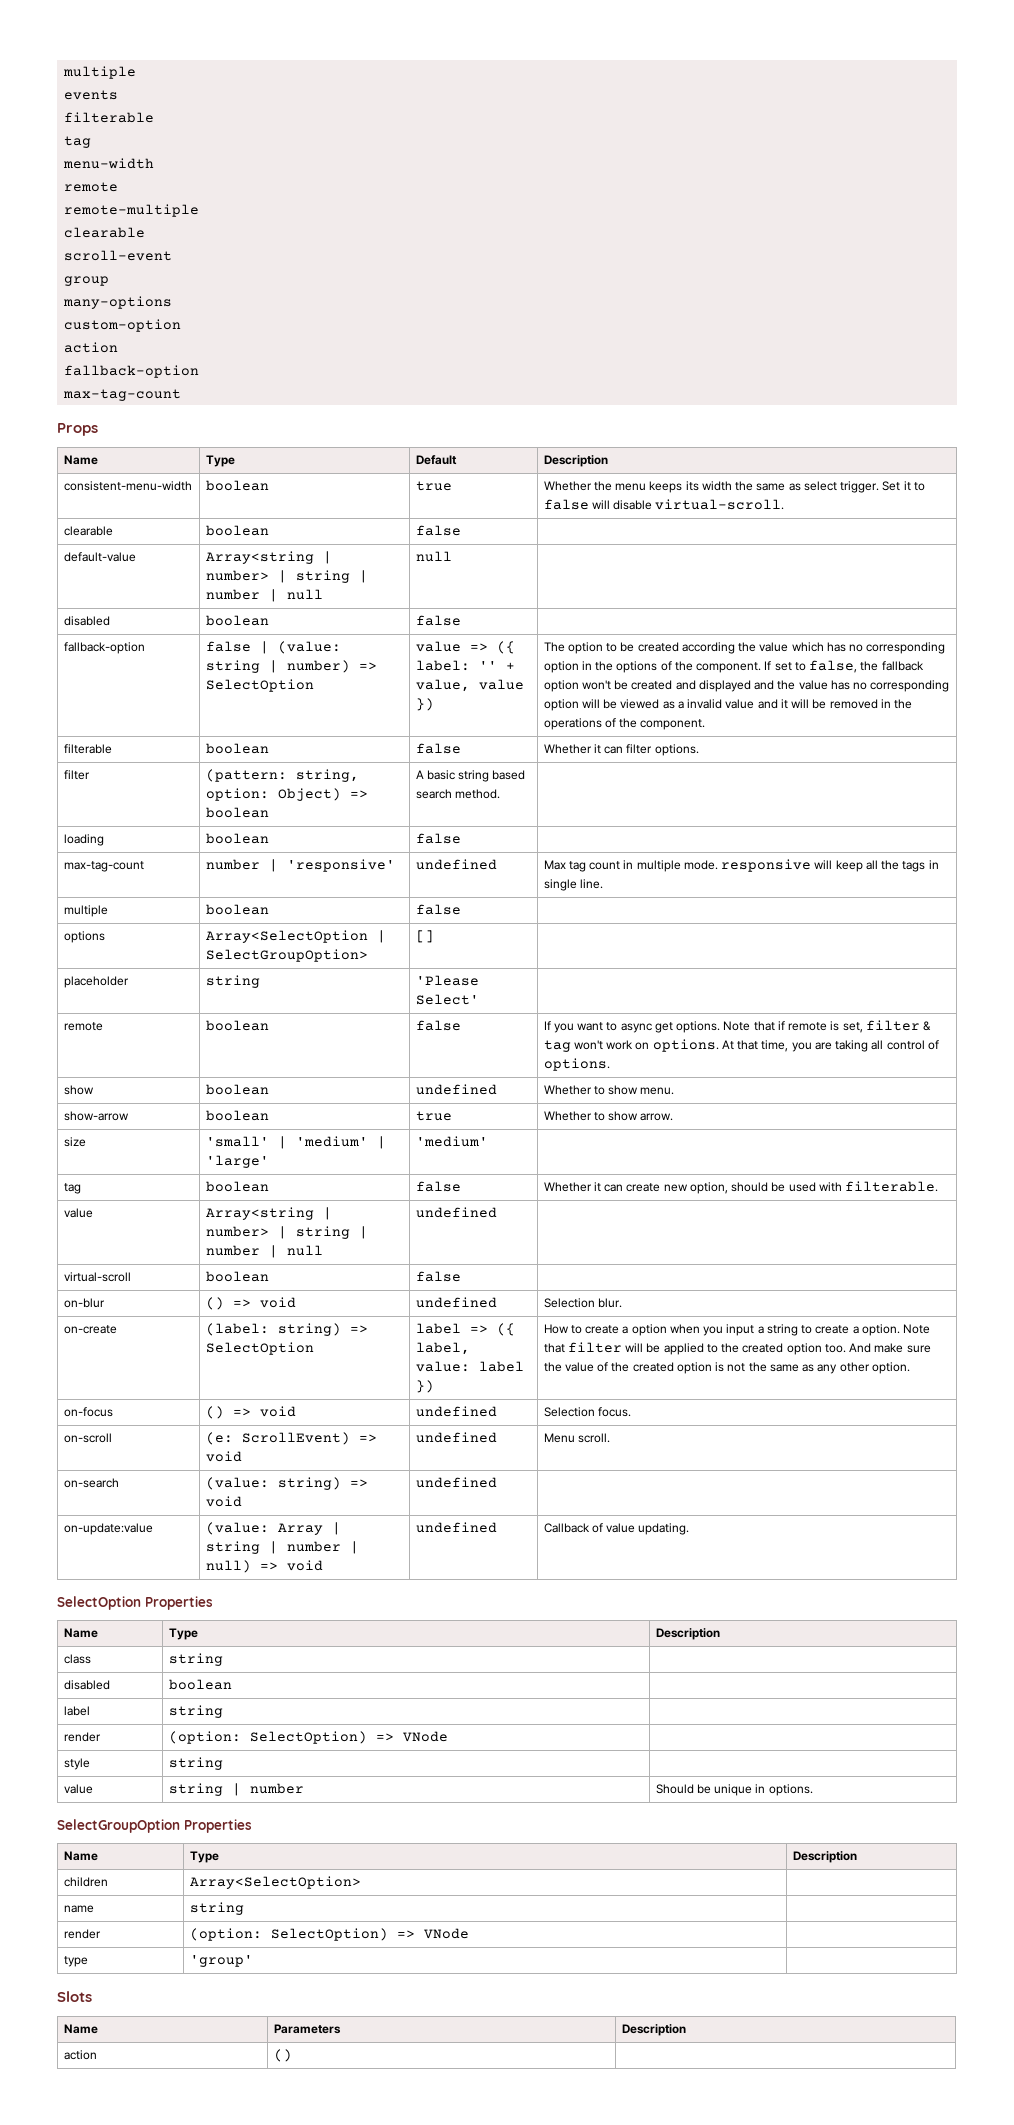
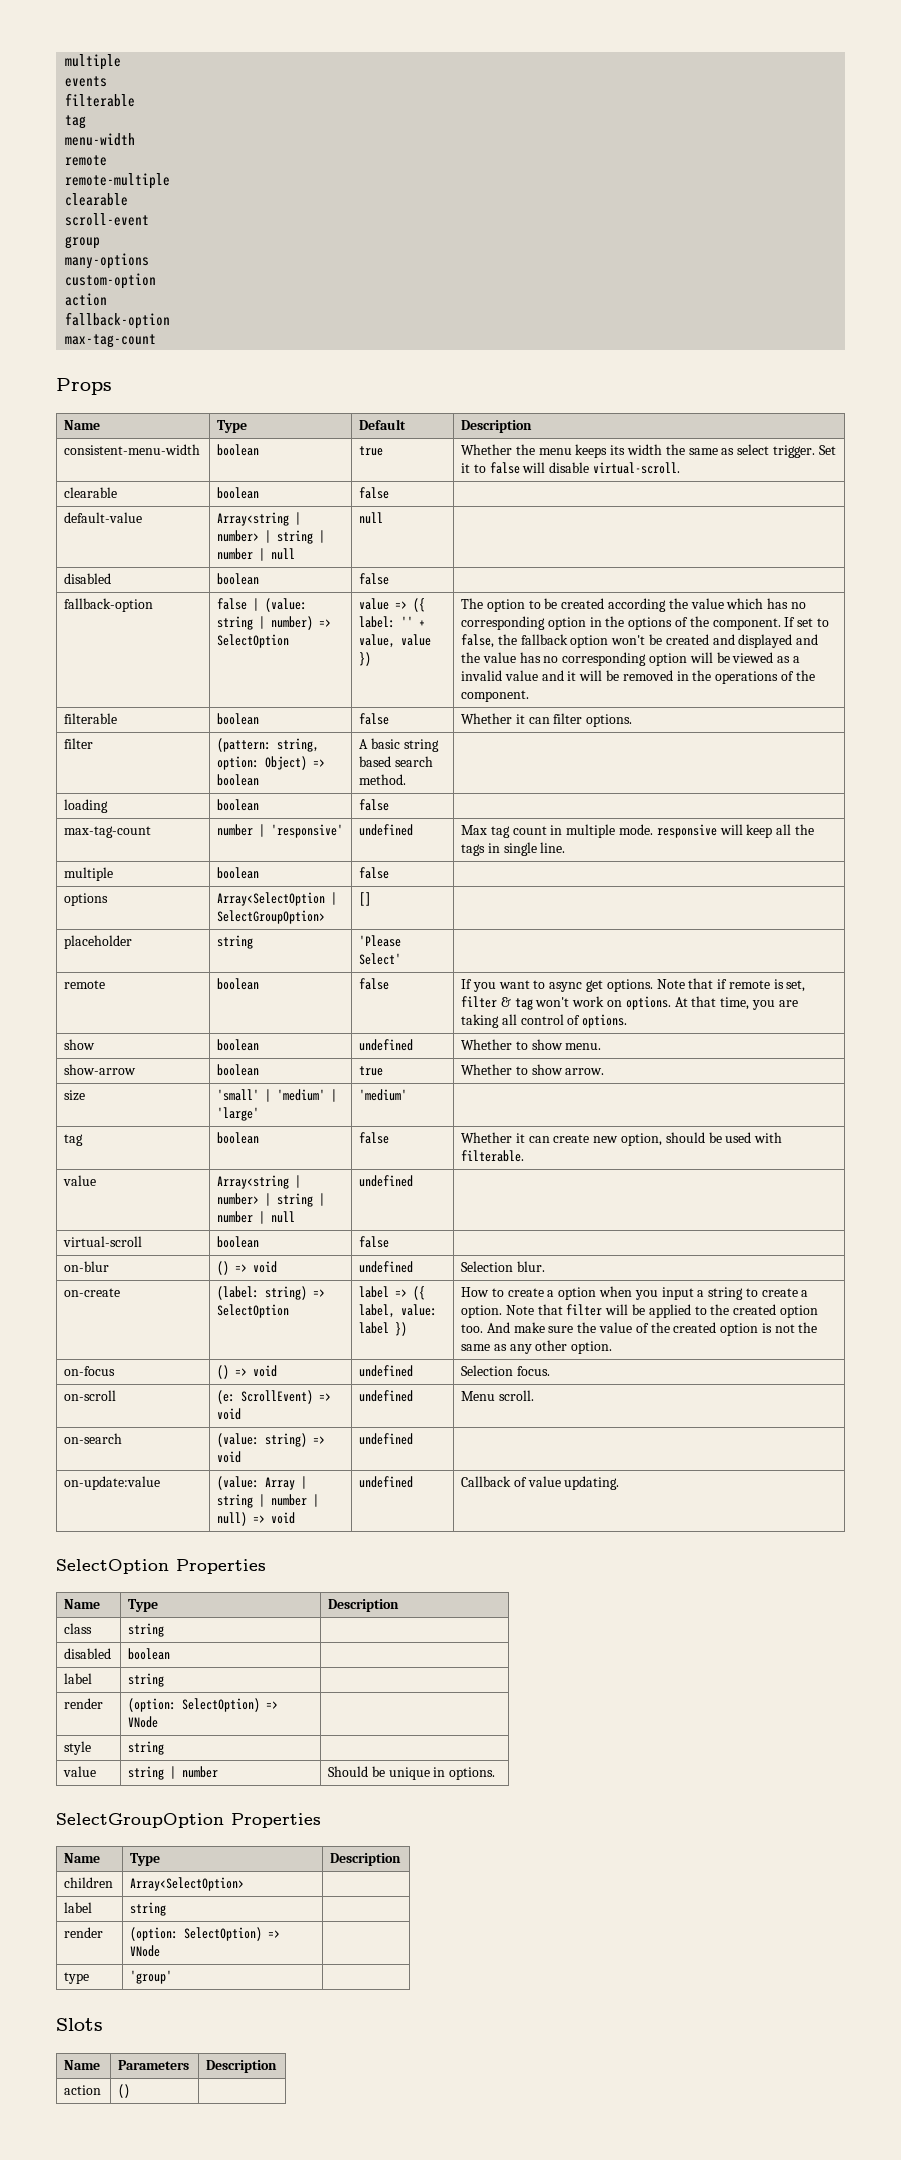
  children | Array<SelectOption> |
- name | string |
+ label | string |

